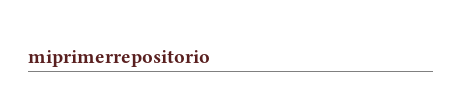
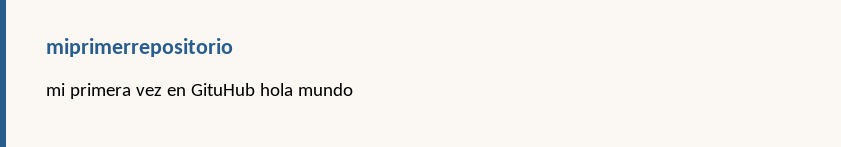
+ mi primera vez en GituHub hola mundo

